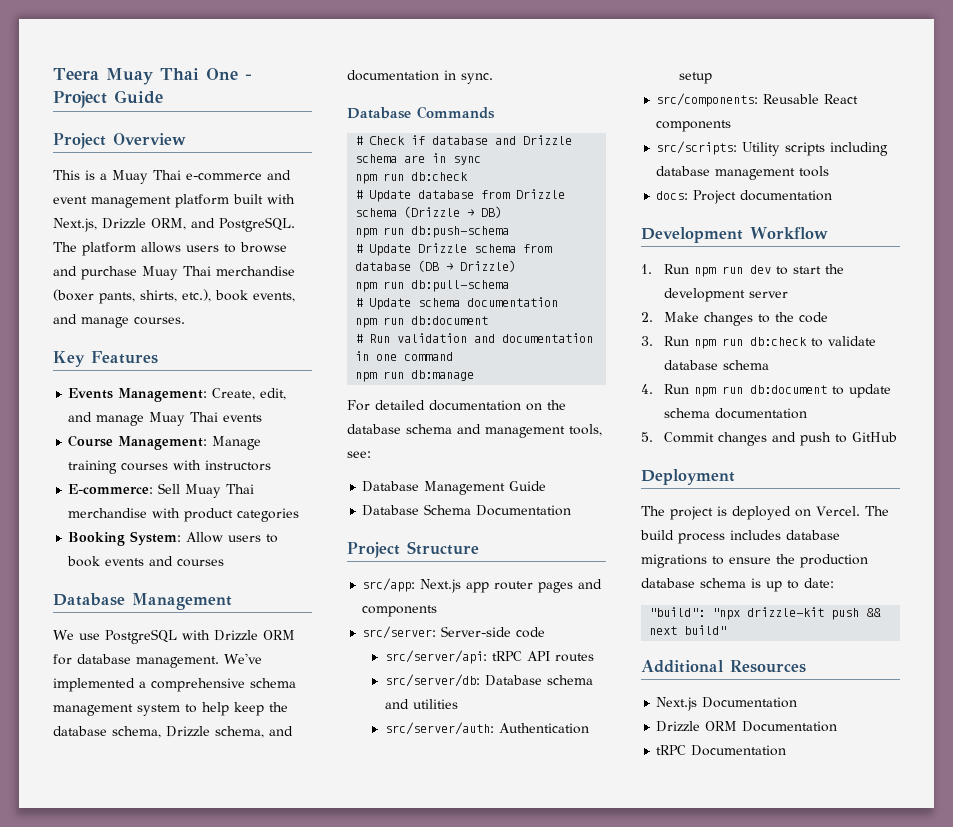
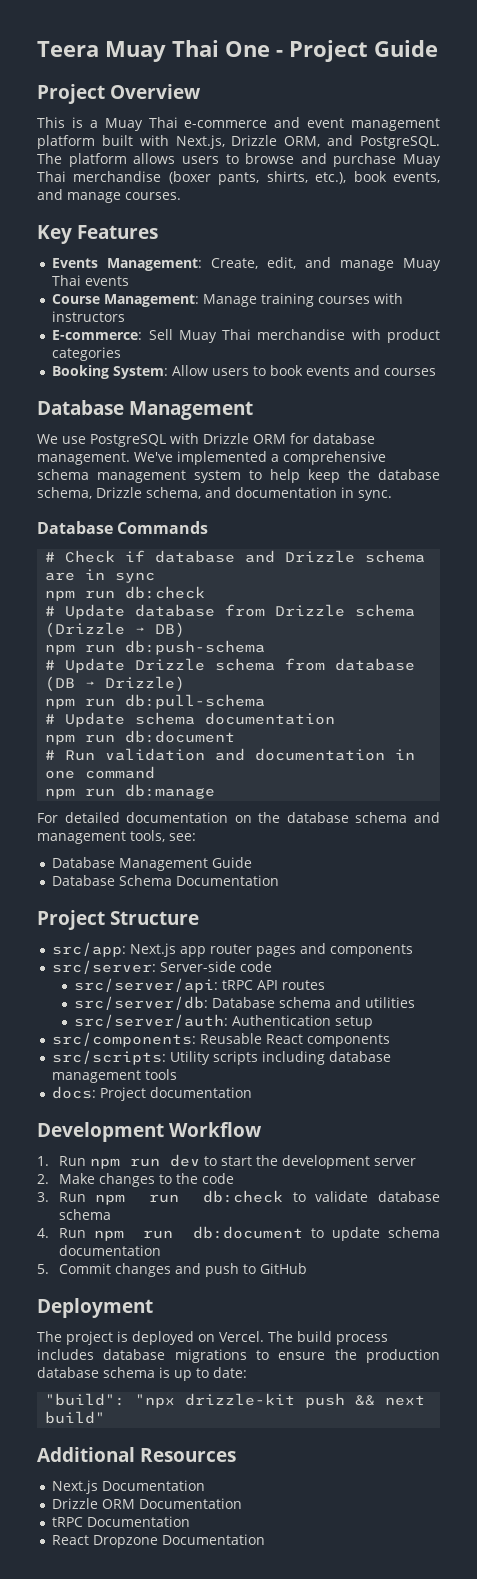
+ React Dropzone Documentation

